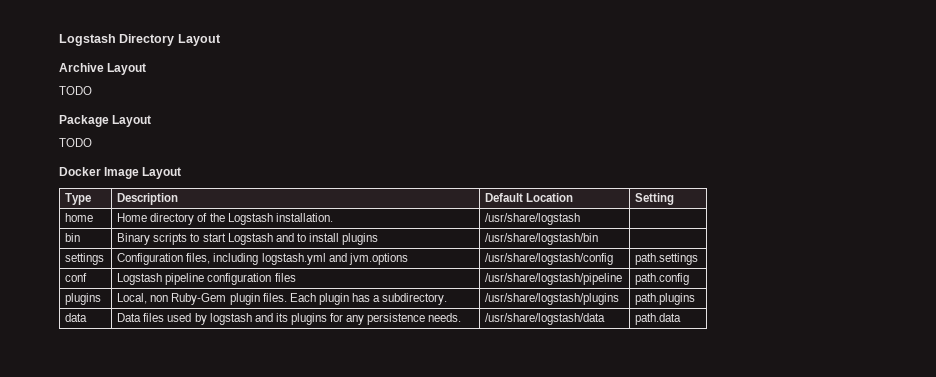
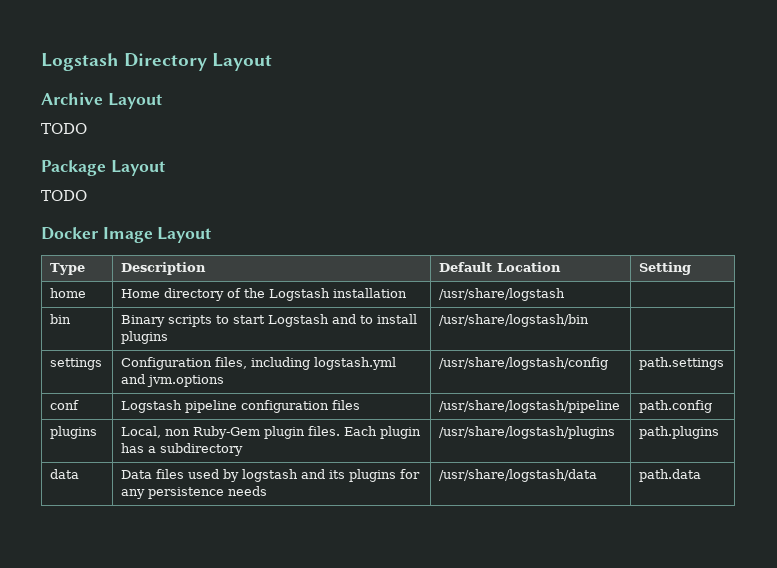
- home | Home directory of the Logstash installation. | /usr/share/logstash |
+ home | Home directory of the Logstash installation | /usr/share/logstash |
- plugins | Local, non Ruby-Gem plugin files. Each plugin has a subdirectory. | /usr/share/logstash/plugins | path.plugins
+ plugins | Local, non Ruby-Gem plugin files. Each plugin has a subdirectory | /usr/share/logstash/plugins | path.plugins
- data | Data files used by logstash and its plugins for any persistence needs. | /usr/share/logstash/data | path.data
+ data | Data files used by logstash and its plugins for any persistence needs | /usr/share/logstash/data | path.data

